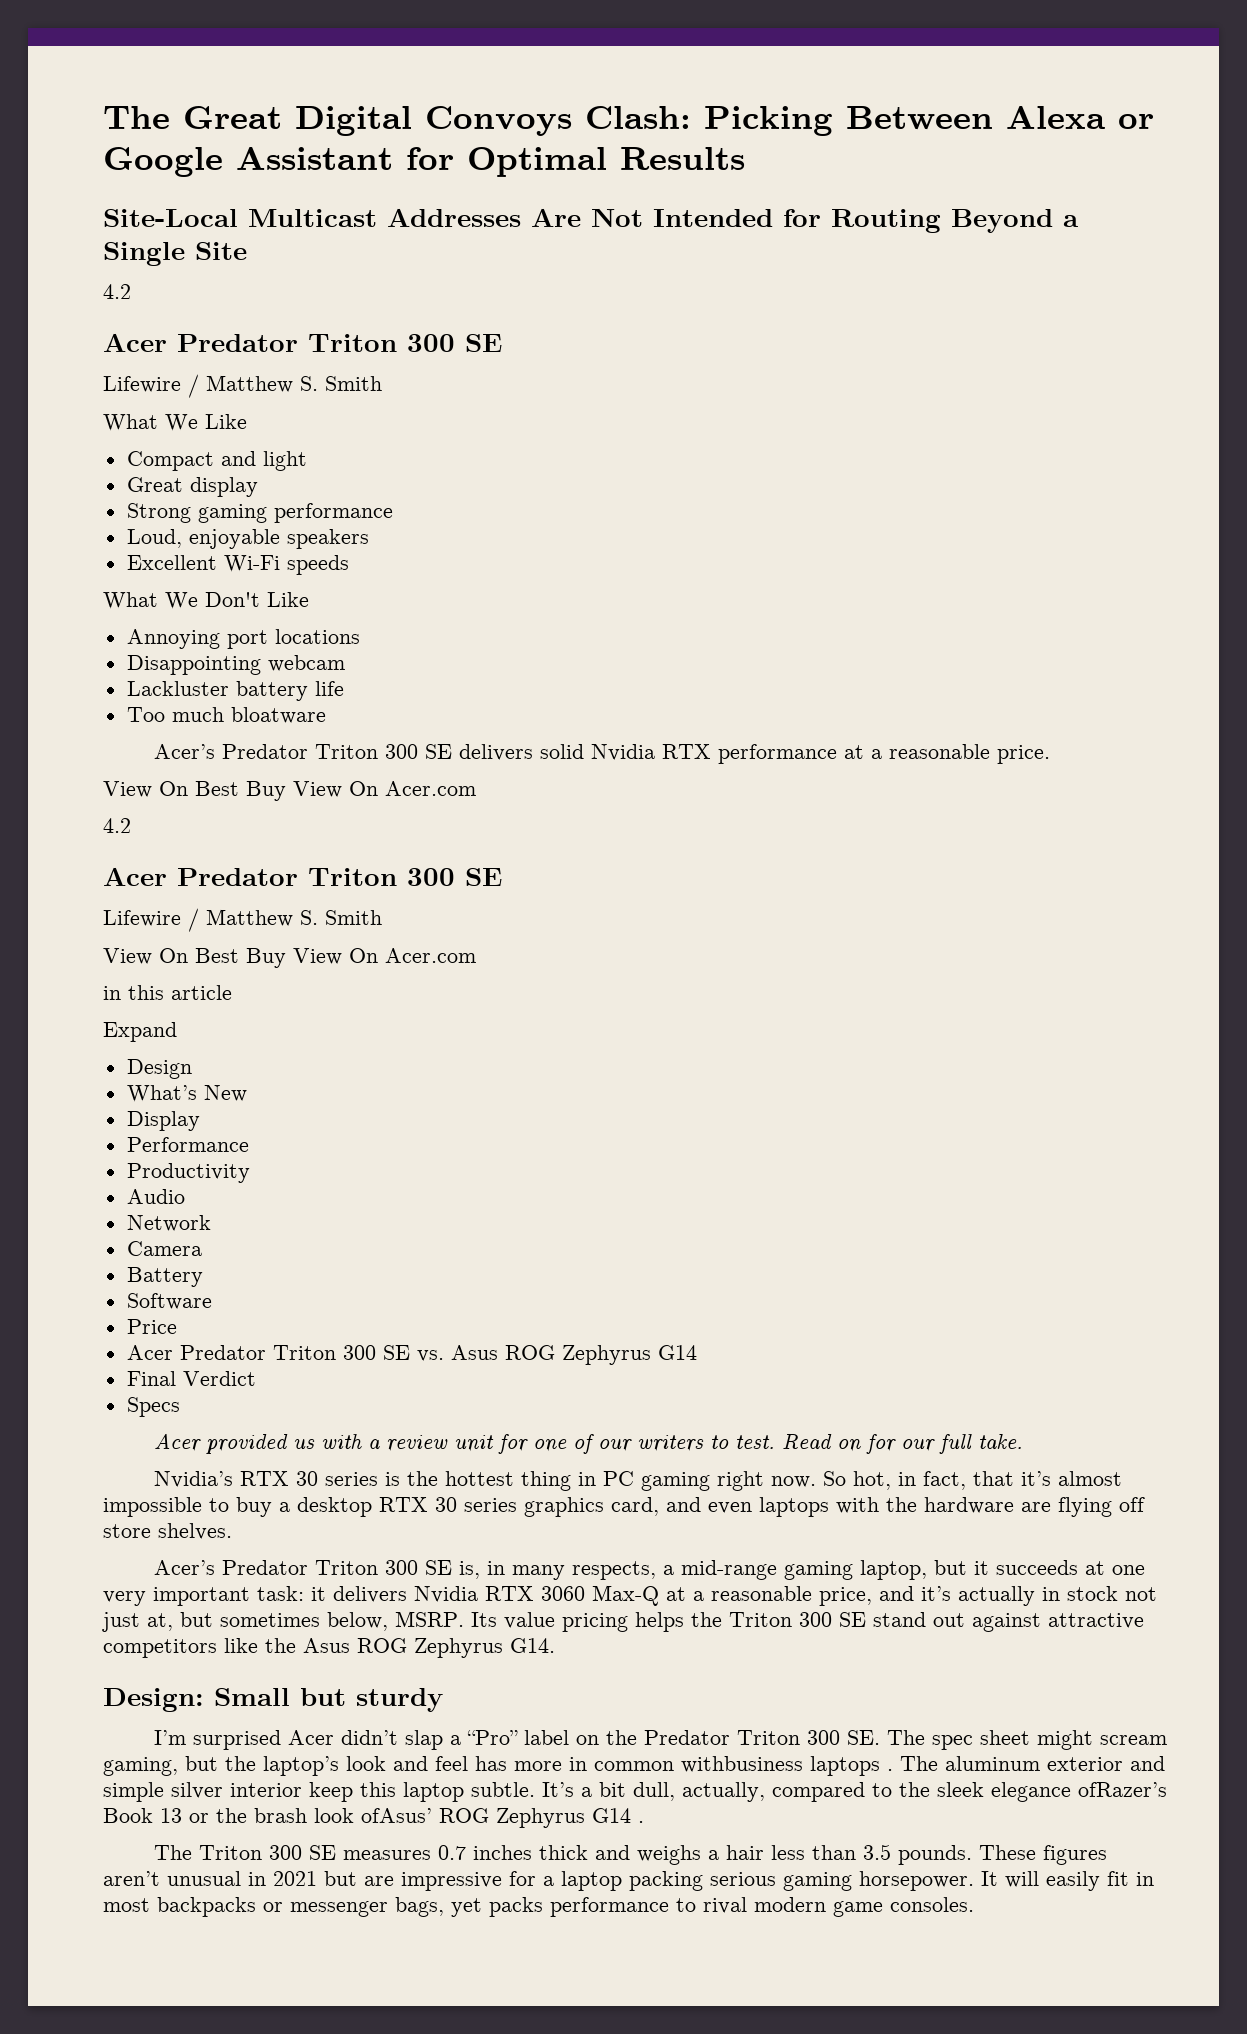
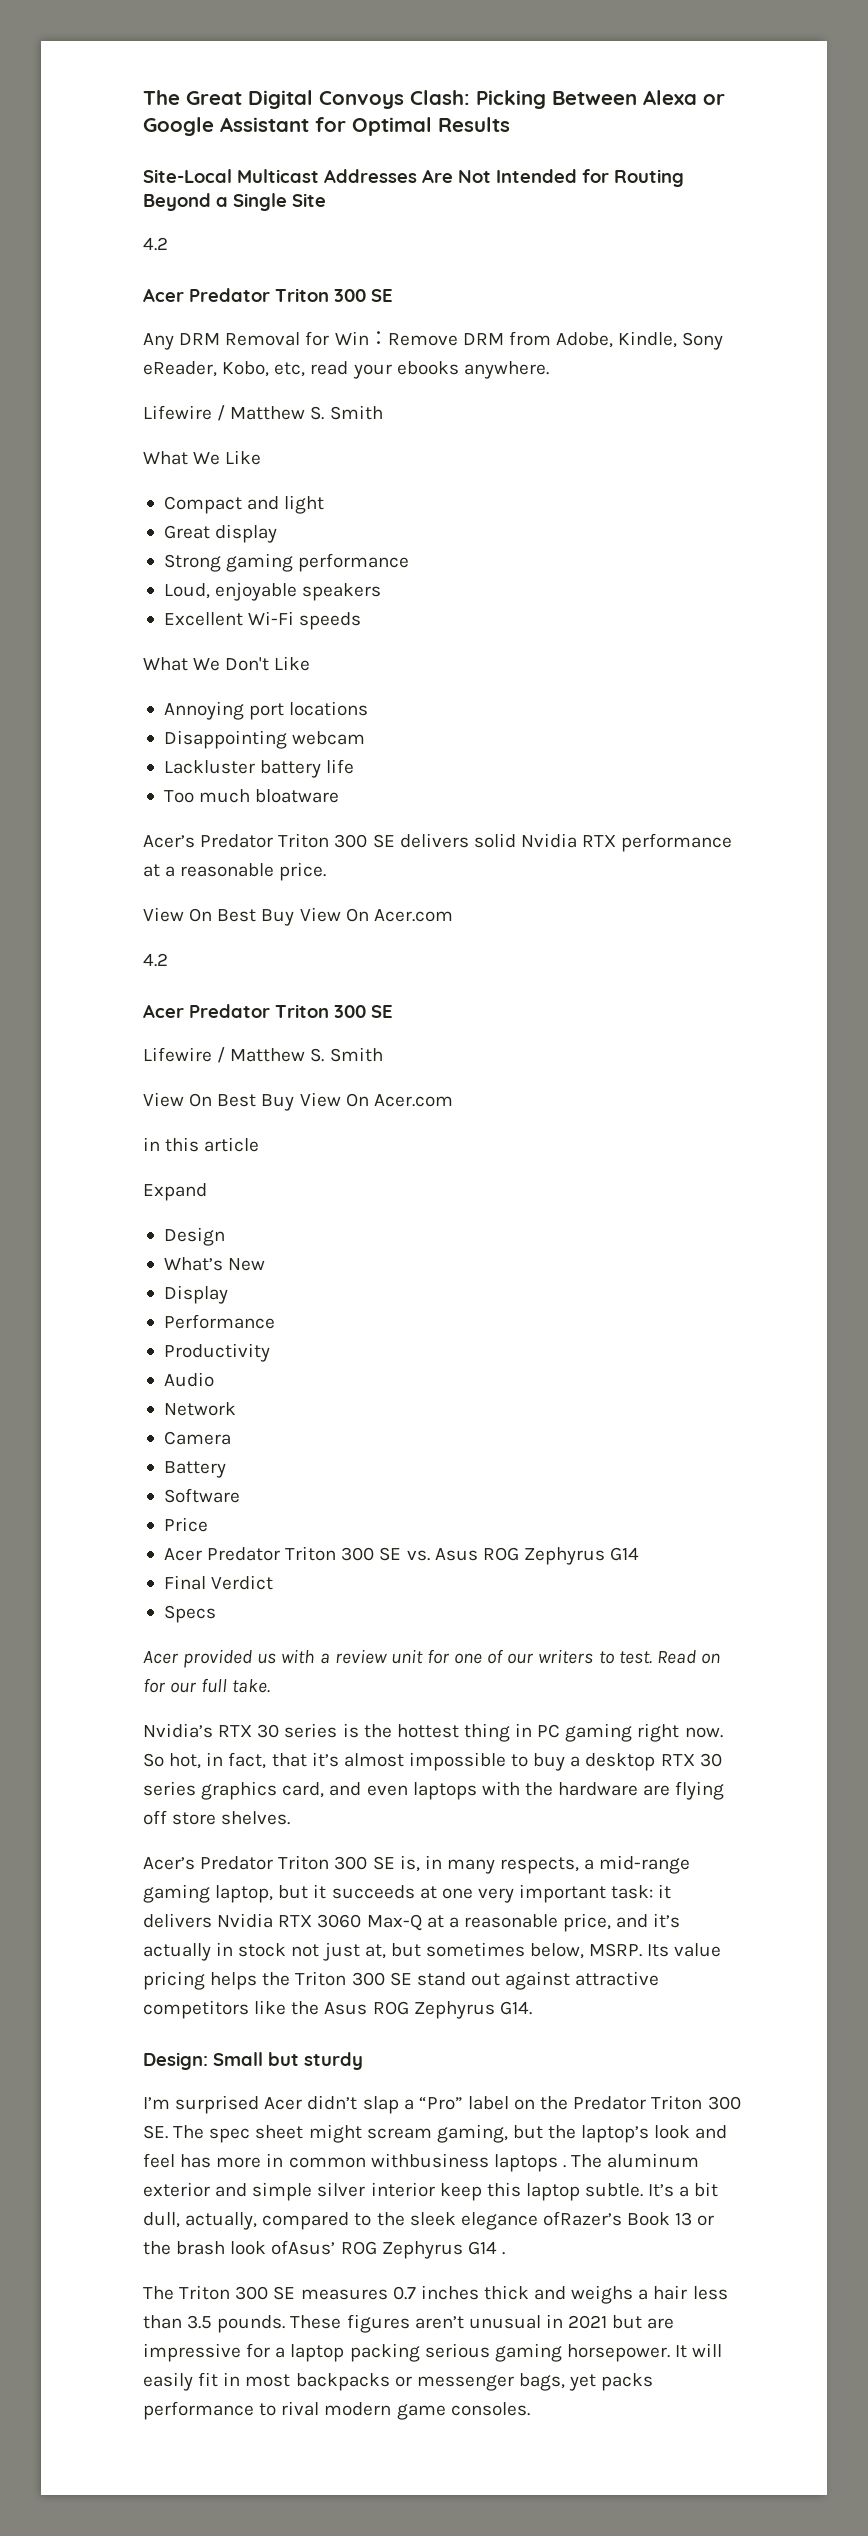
+ Any DRM Removal for Win：Remove DRM from Adobe, Kindle, Sony eReader, Kobo, etc, read your ebooks anywhere.

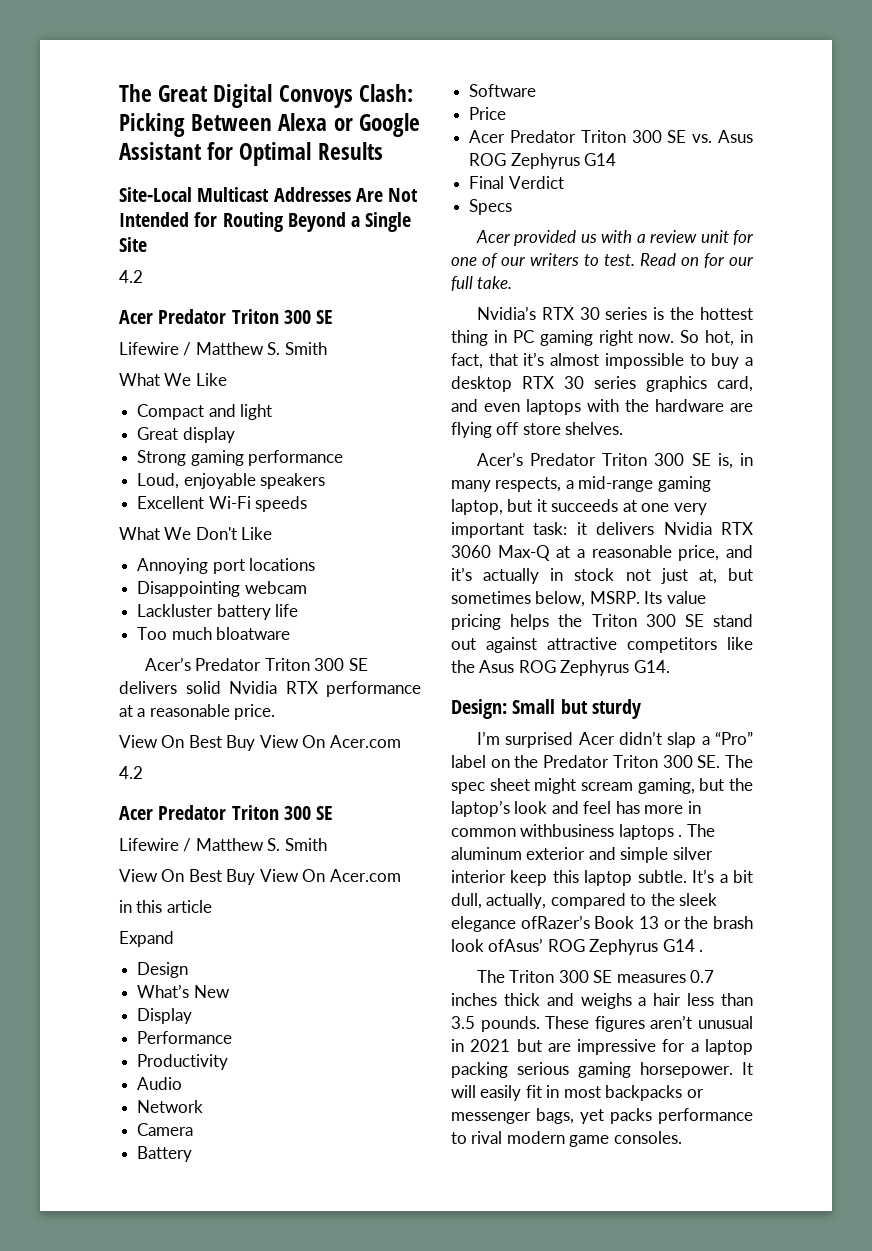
- Any DRM Removal for Win：Remove DRM from Adobe, Kindle, Sony eReader, Kobo, etc, read your ebooks anywhere.

